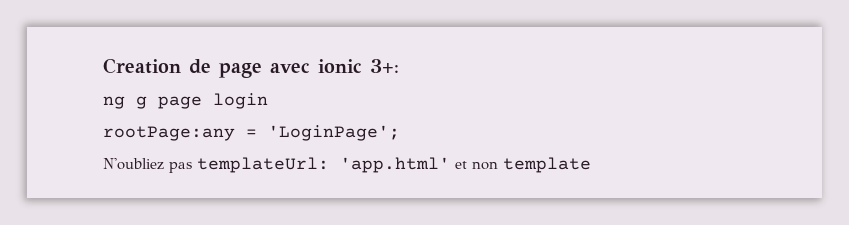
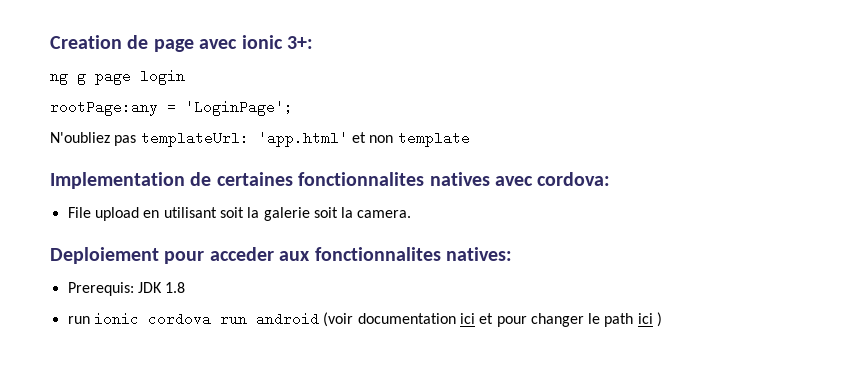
+ Implementation de certaines fonctionnalites natives avec cordova:
+ File upload en utilisant soit la galerie soit la camera.
+ Deploiement pour acceder aux fonctionnalites natives:
+ Prerequis: JDK 1.8
+ run ionic cordova run android (voir documentation ici et pour changer le path ici )

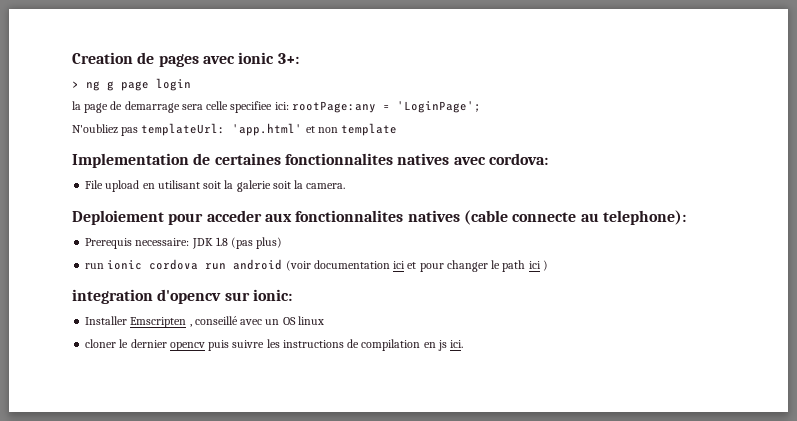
- Creation de page avec ionic 3+:
+ Creation de pages avec ionic 3+:
- ng g page login
+ > ng g page login
- rootPage:any = 'LoginPage';
+ la page de demarrage sera celle specifiee ici: rootPage:any = 'LoginPage';
- Deploiement pour acceder aux fonctionnalites natives:
- Prerequis: JDK 1.8
+ Deploiement pour acceder aux fonctionnalites natives (cable connecte au telephone):
+ Prerequis necessaire: JDK 1.8 (pas plus)
+ integration d'opencv sur ionic:
+ Installer Emscripten , conseillé avec un OS linux
+ cloner le dernier opencv puis suivre les instructions de compilation en js ici.

